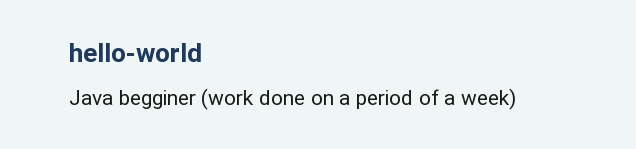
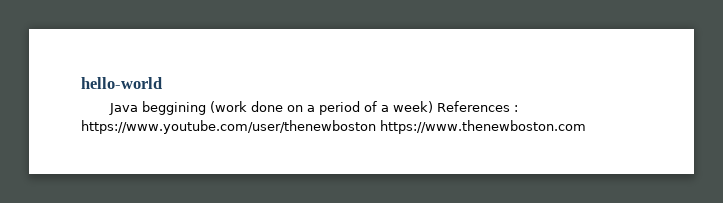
- Java begginer (work done on a period of a week)
+ Java beggining (work done on a period of a week) References : https://www.youtube.com/user/thenewboston https://www.thenewboston.com

